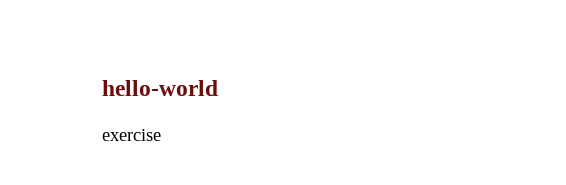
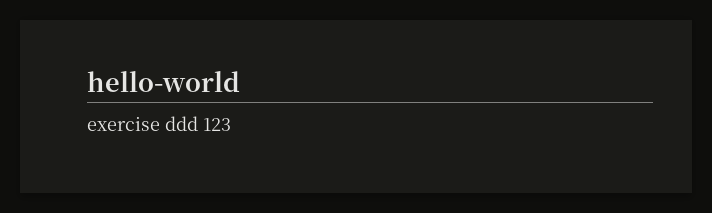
- exercise
+ exercise ddd 123

